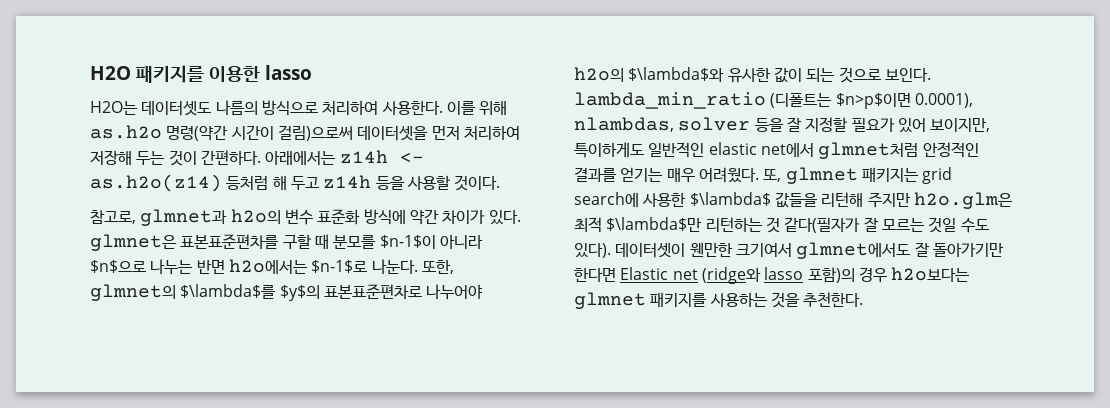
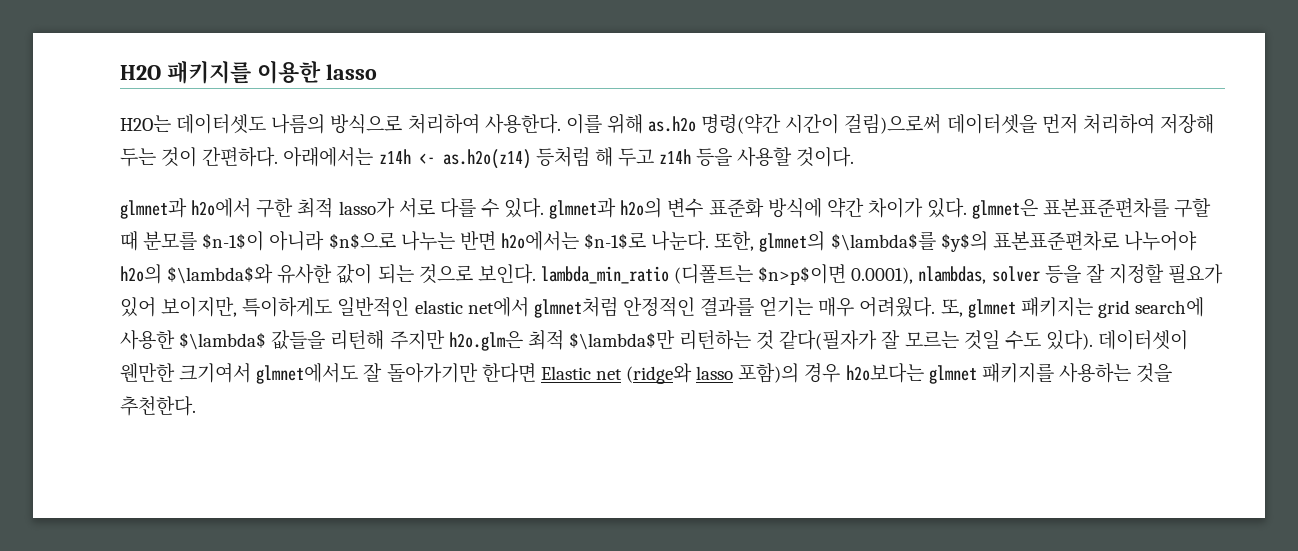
- 참고로, glmnet과 h2o의 변수 표준화 방식에 약간 차이가 있다. glmnet은 표본표준편차를 구할 때 분모를 $n-1$이 아니라 $n$으로 나누는 반면 h2o에서는 $n-1$로 나눈다.
+ glmnet과 h2o에서 구한 최적 lasso가 서로 다를 수 있다. glmnet과 h2o의 변수 표준화 방식에 약간 차이가 있다. glmnet은 표본표준편차를 구할 때 분모를 $n-1$이 아니라 $n$으로 나누는 반면 h2o에서는 $n-1$로 나눈다.

